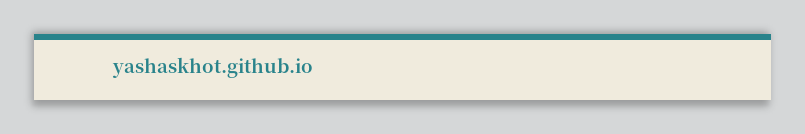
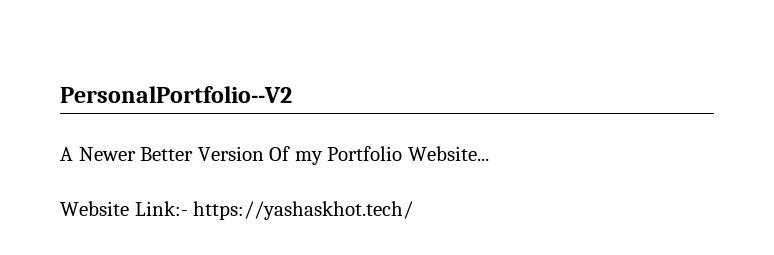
- yashaskhot.github.io
+ PersonalPortfolio--V2
+ A Newer Better Version Of my Portfolio Website...
+ Website Link:- https://yashaskhot.tech/

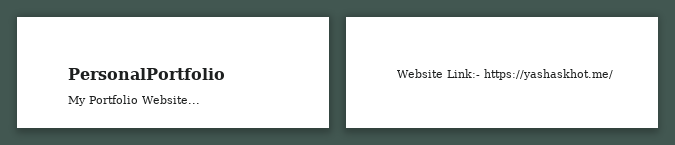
- PersonalPortfolio--V2
- A Newer Better Version Of my Portfolio Website...
+ PersonalPortfolio
+ My Portfolio Website...
- Website Link:- https://yashaskhot.tech/
+ Website Link:- https://yashaskhot.me/

